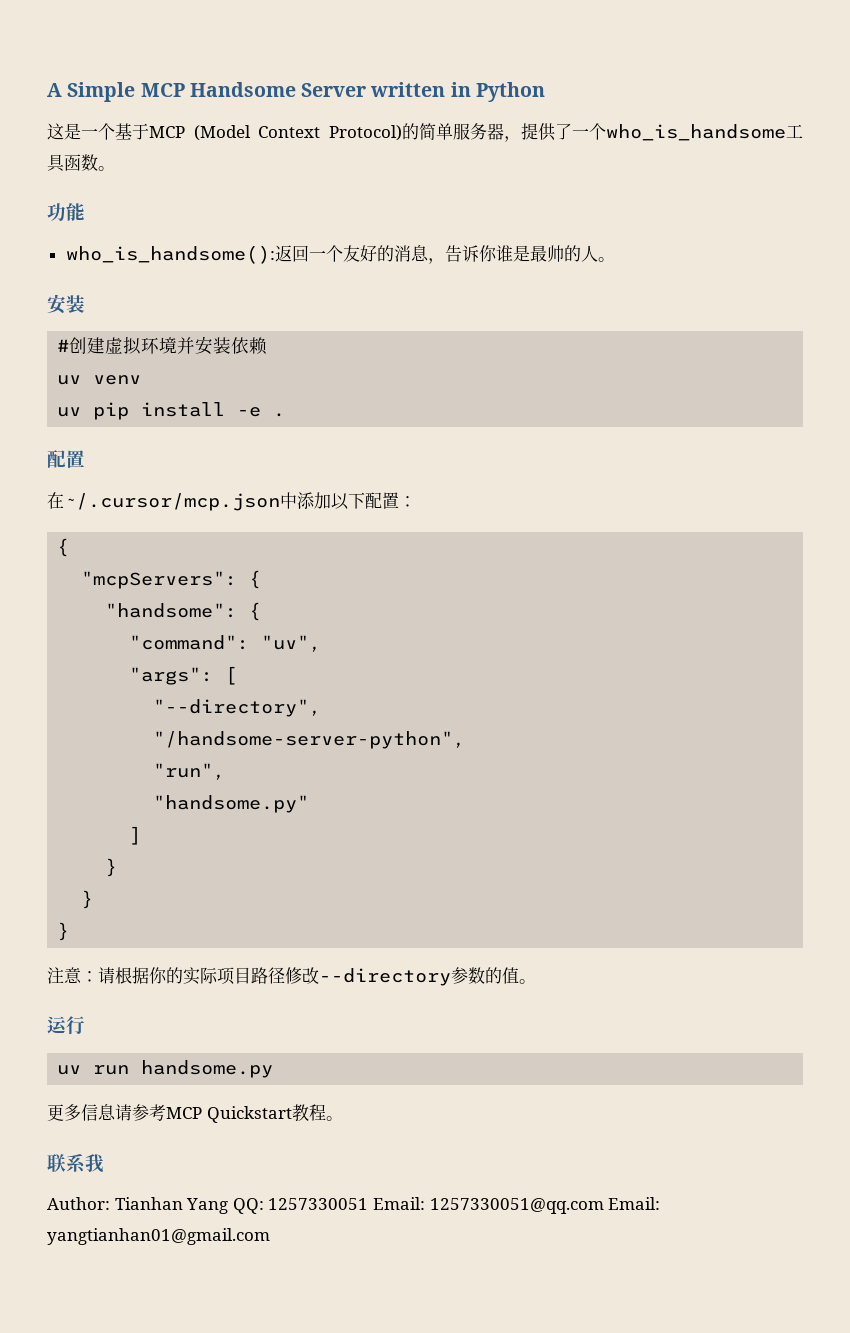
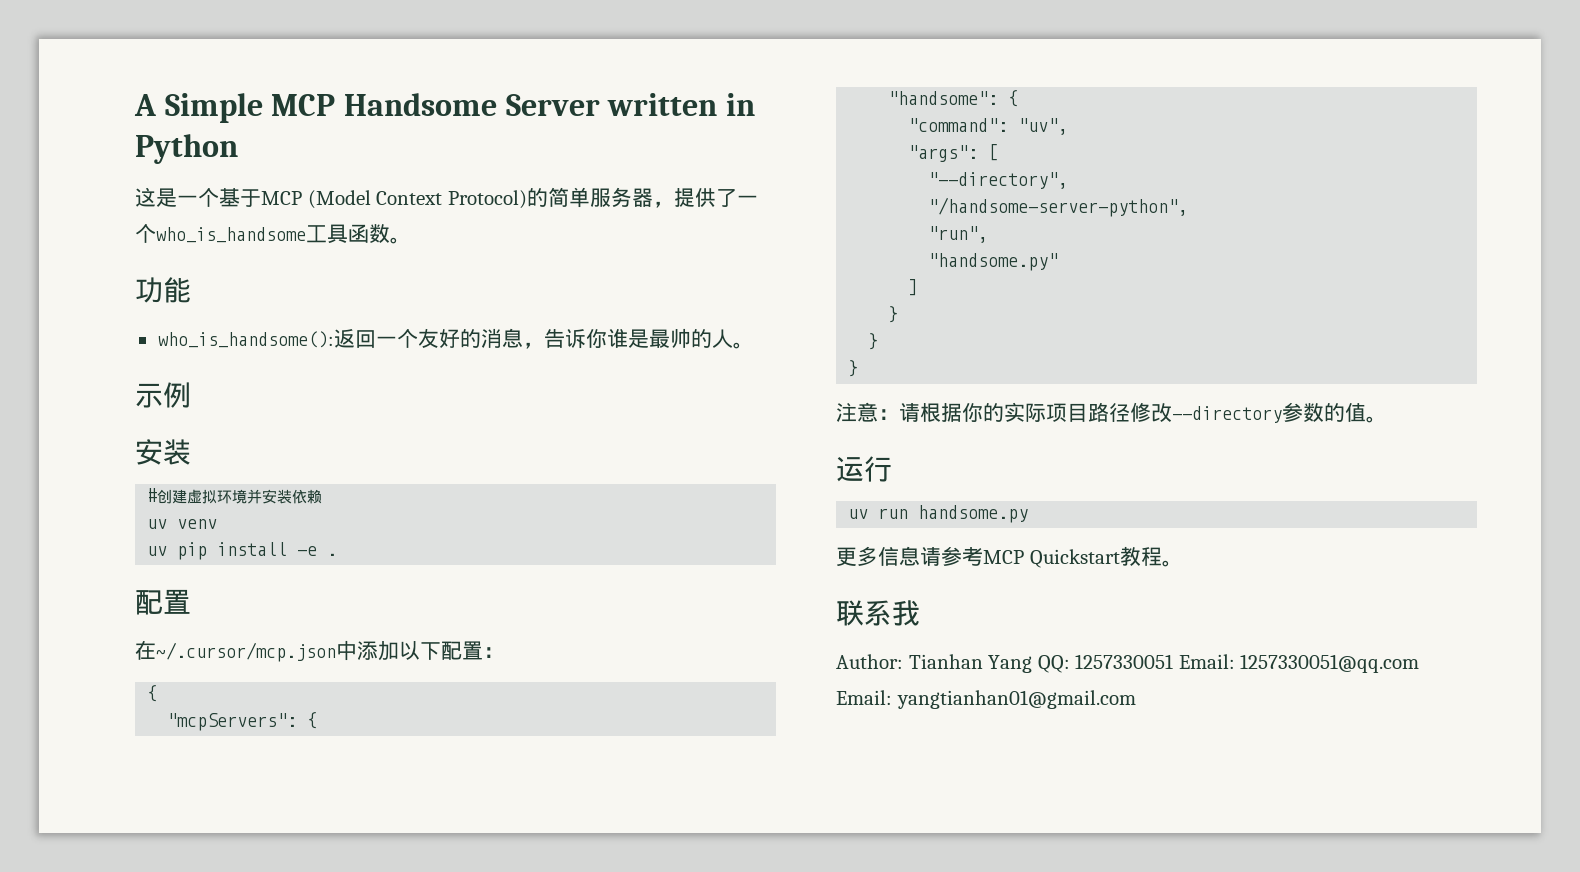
+ 示例

